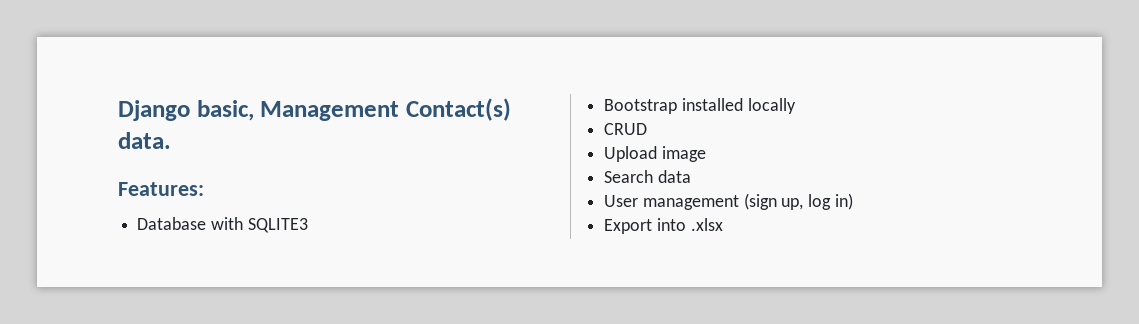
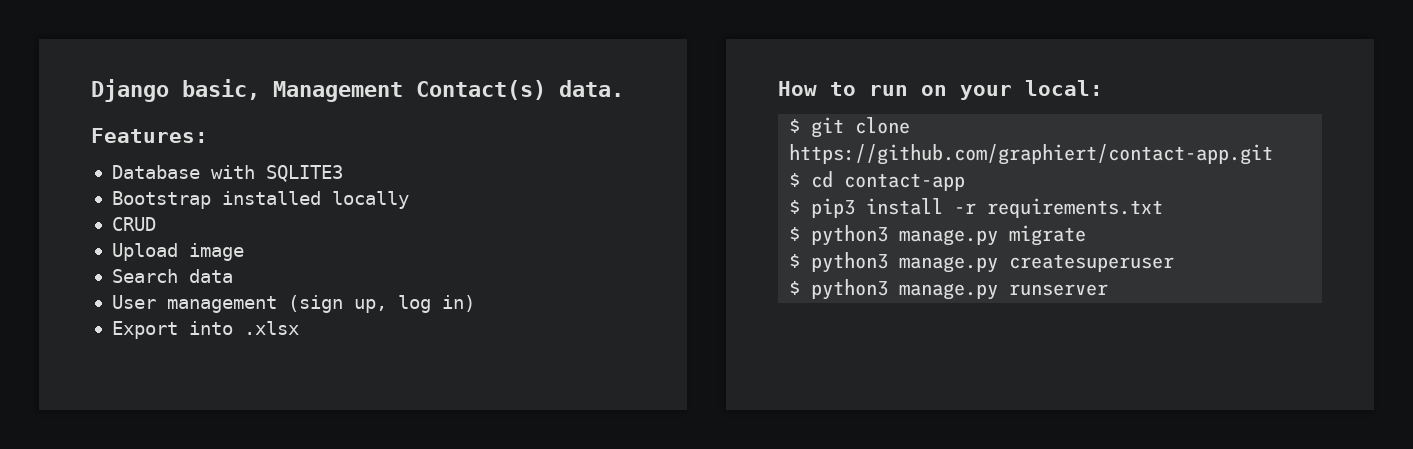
+ How to run on your local:
+ $ git clone https://github.com/graphiert/contact-app.git
+ $ cd contact-app
+ $ pip3 install -r requirements.txt
+ $ python3 manage.py migrate
+ $ python3 manage.py createsuperuser
+ $ python3 manage.py runserver

